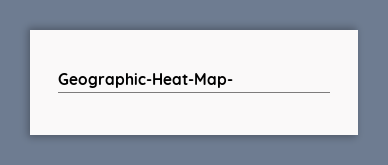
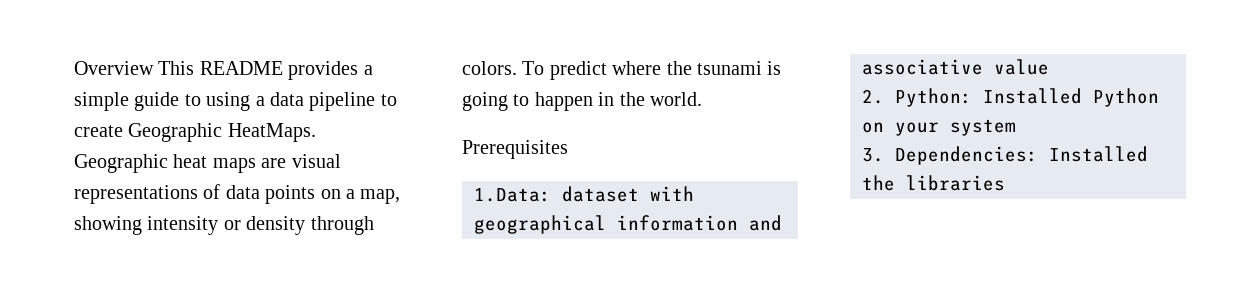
- Geographic-Heat-Map-
+ Overview This README provides a simple guide to using a data pipeline to create Geographic HeatMaps. Geographic heat maps are visual representations of data points on a map, showing intensity or density through colors. To predict where the tsunami is going to happen in the world.
+ Prerequisites
+ 1.Data: dataset with geographical information and associative value
+ 2. Python: Installed Python on your system
+ 3. Dependencies: Installed the libraries

